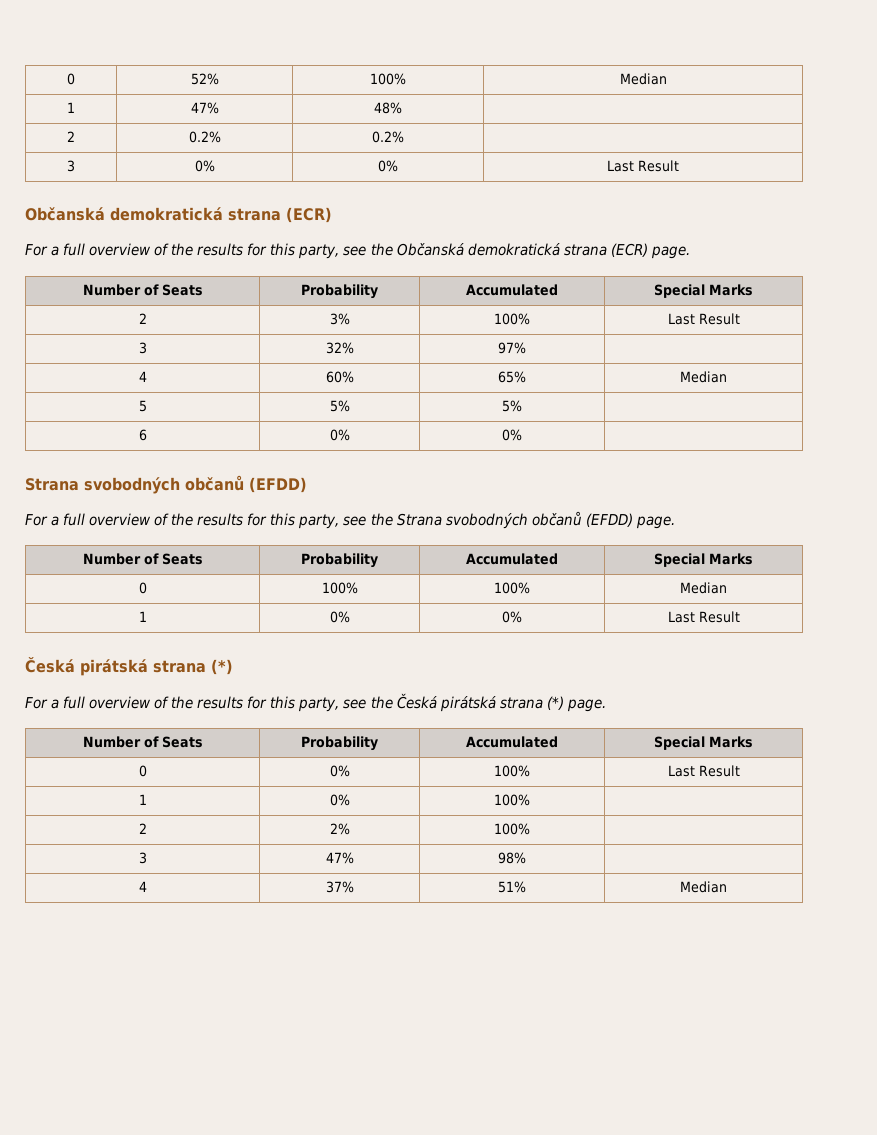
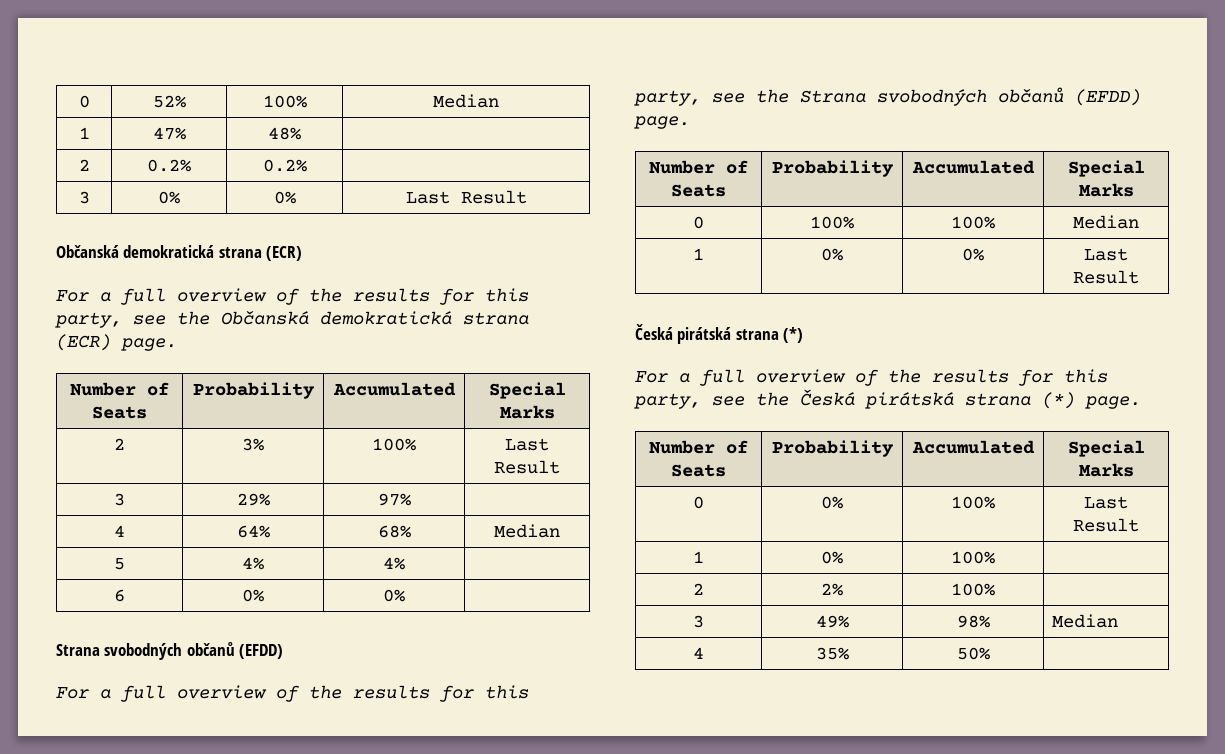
- 3 | 32% | 97% |
+ 3 | 29% | 97% |
- 4 | 60% | 65% | Median
+ 4 | 64% | 68% | Median
- 5 | 5% | 5% |
+ 5 | 4% | 4% |
- 3 | 47% | 98% |
- 4 | 37% | 51% | Median
+ 3 | 49% | 98% | Median
+ 4 | 35% | 50% |

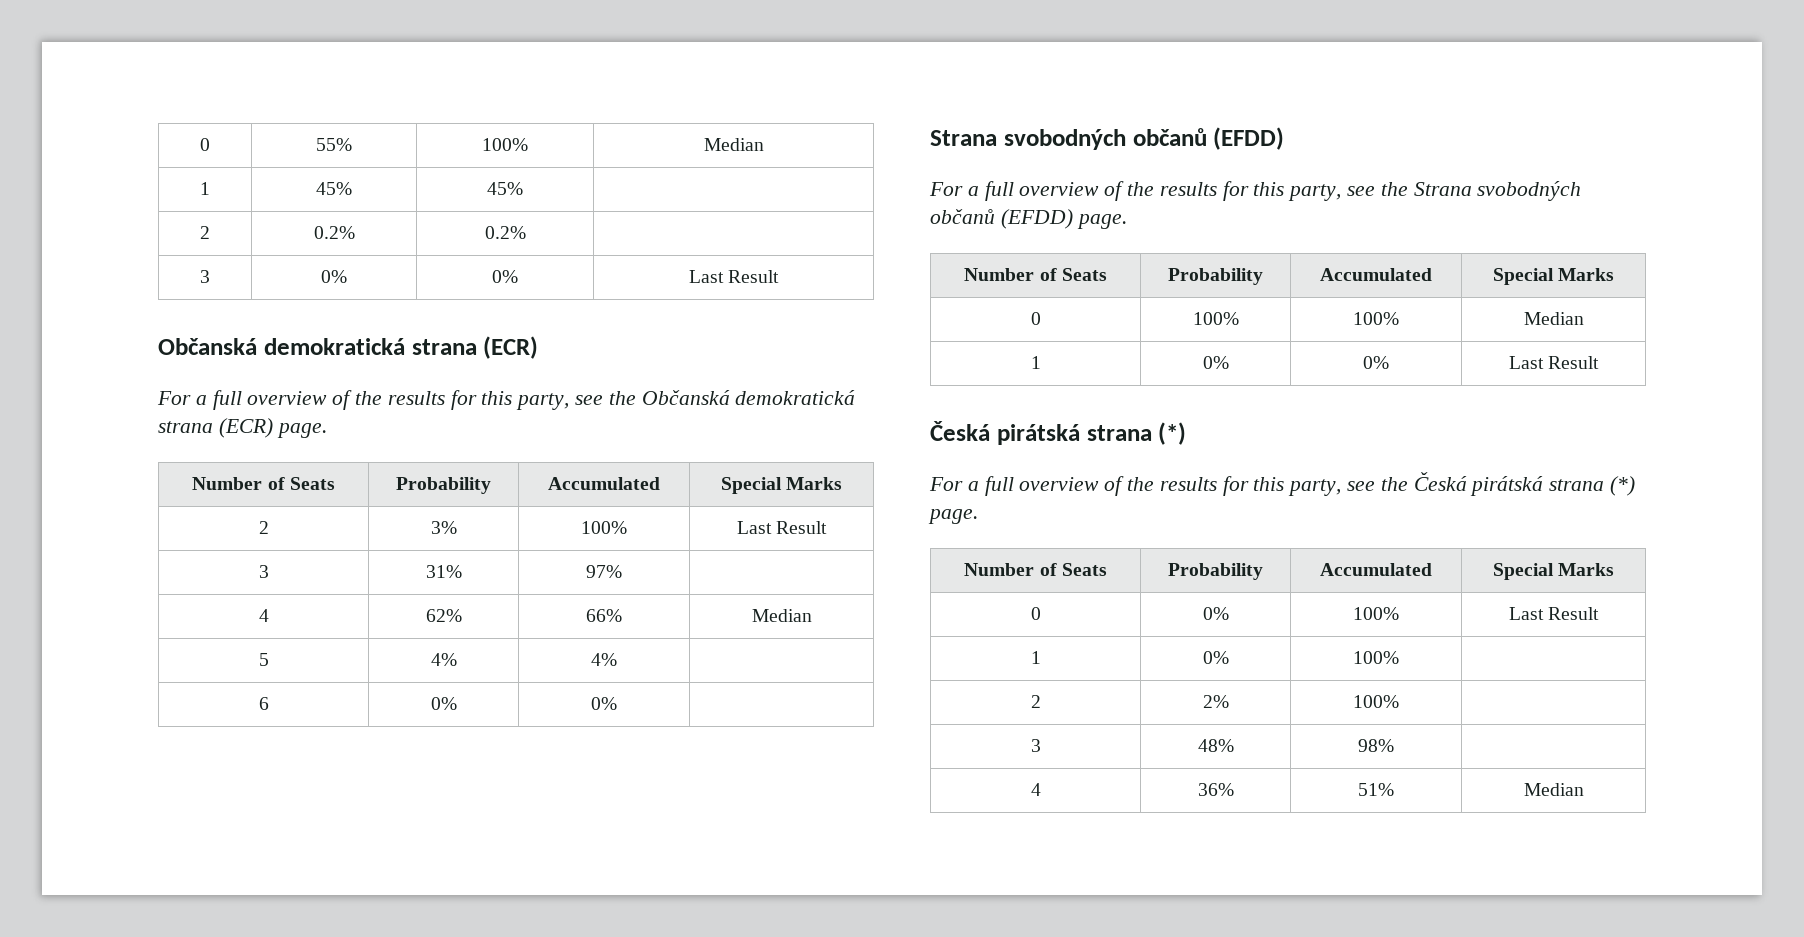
- 0 | 52% | 100% | Median
- 1 | 47% | 48% |
+ 0 | 55% | 100% | Median
+ 1 | 45% | 45% |
- 3 | 29% | 97% |
+ 3 | 31% | 97% |
- 4 | 64% | 68% | Median
+ 4 | 62% | 66% | Median
- 3 | 49% | 98% | Median
- 4 | 35% | 50% |
+ 3 | 48% | 98% |
+ 4 | 36% | 51% | Median

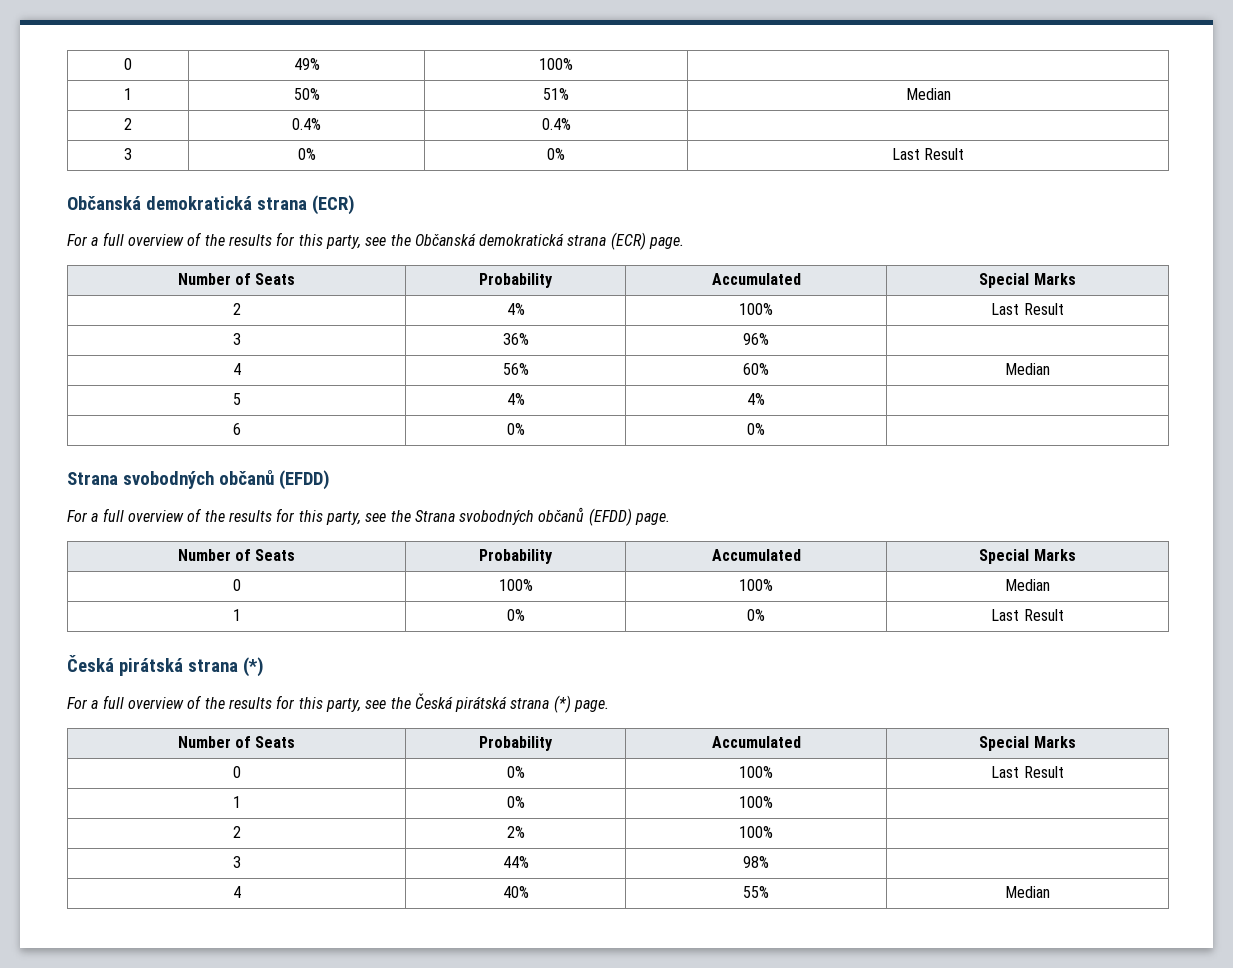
- 0 | 55% | 100% | Median
- 1 | 45% | 45% |
- 2 | 0.2% | 0.2% |
+ 0 | 49% | 100% |
+ 1 | 50% | 51% | Median
+ 2 | 0.4% | 0.4% |
- 2 | 3% | 100% | Last Result
+ 2 | 4% | 100% | Last Result
- 3 | 31% | 97% |
- 4 | 62% | 66% | Median
+ 3 | 36% | 96% |
+ 4 | 56% | 60% | Median
- 3 | 48% | 98% |
+ 3 | 44% | 98% |
- 4 | 36% | 51% | Median
+ 4 | 40% | 55% | Median

